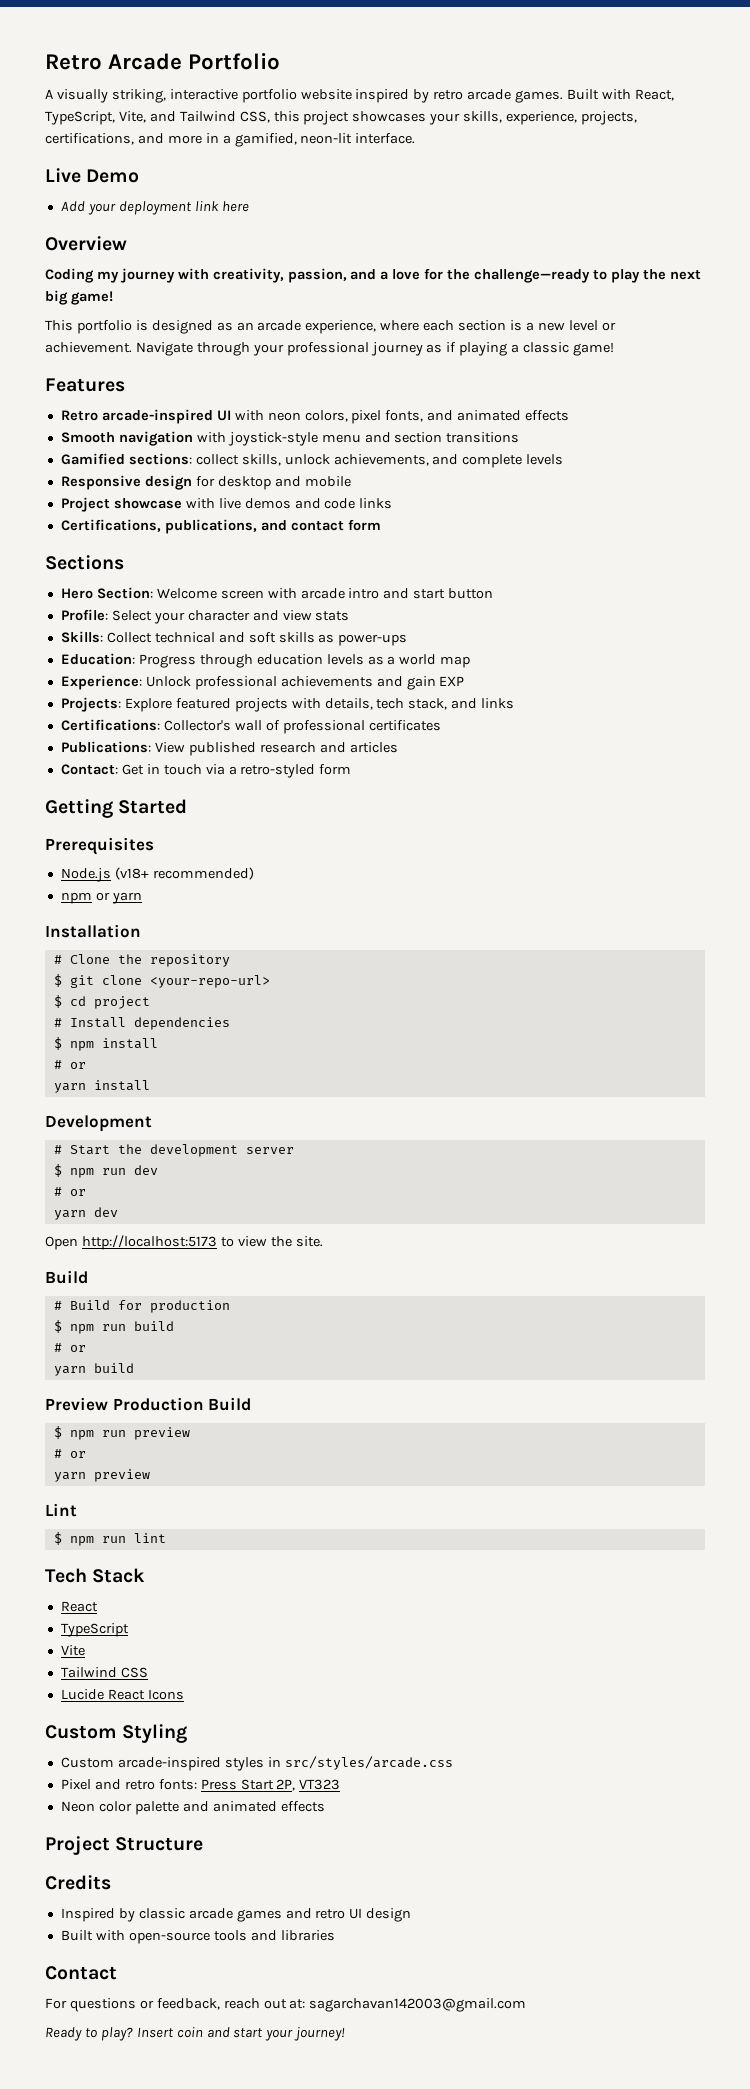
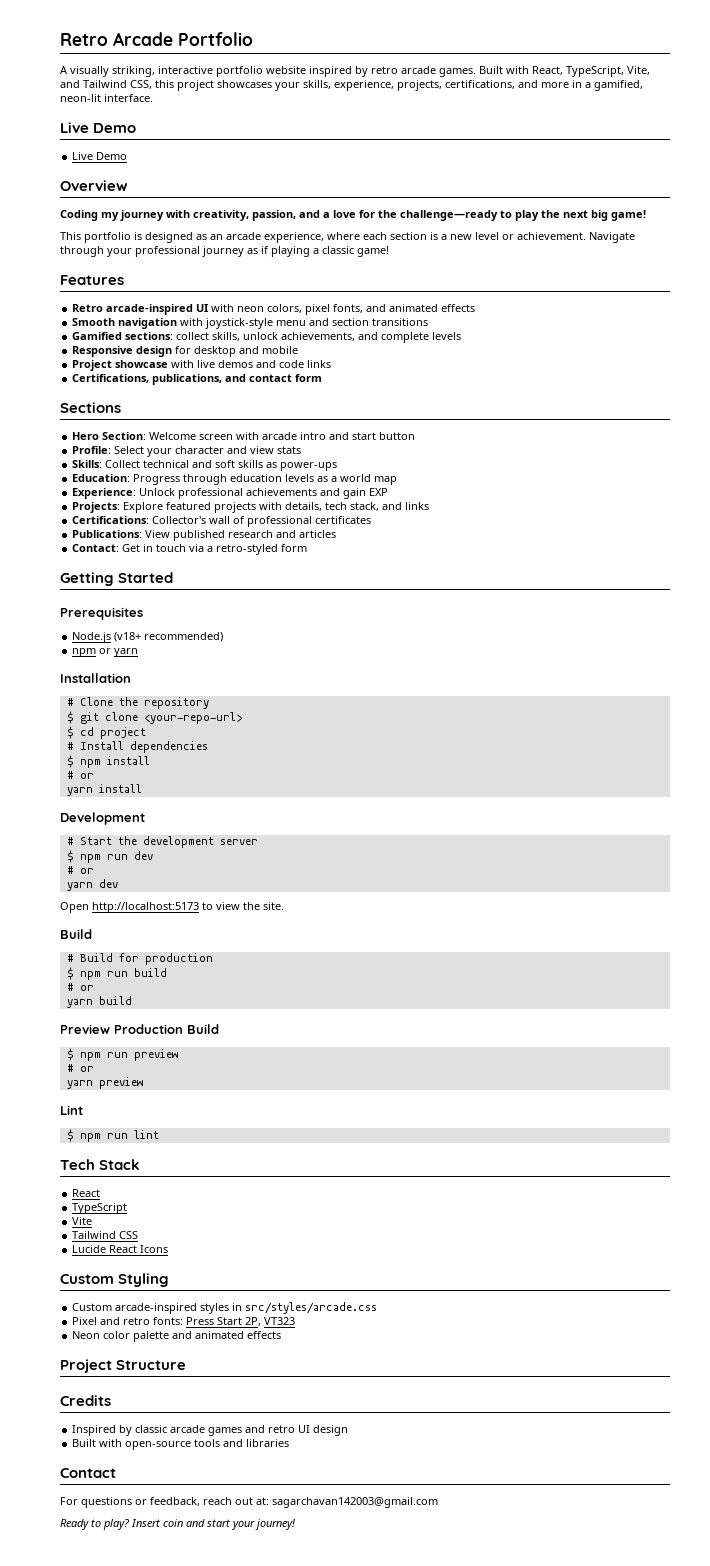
  Built with React, TypeScript, Vite, and Tailwind CSS, this project showcases your skills, experience, projects, certifications, and more in a gamified, neon-lit interface.
  Live Demo
- Add your deployment link here
+ Live Demo

